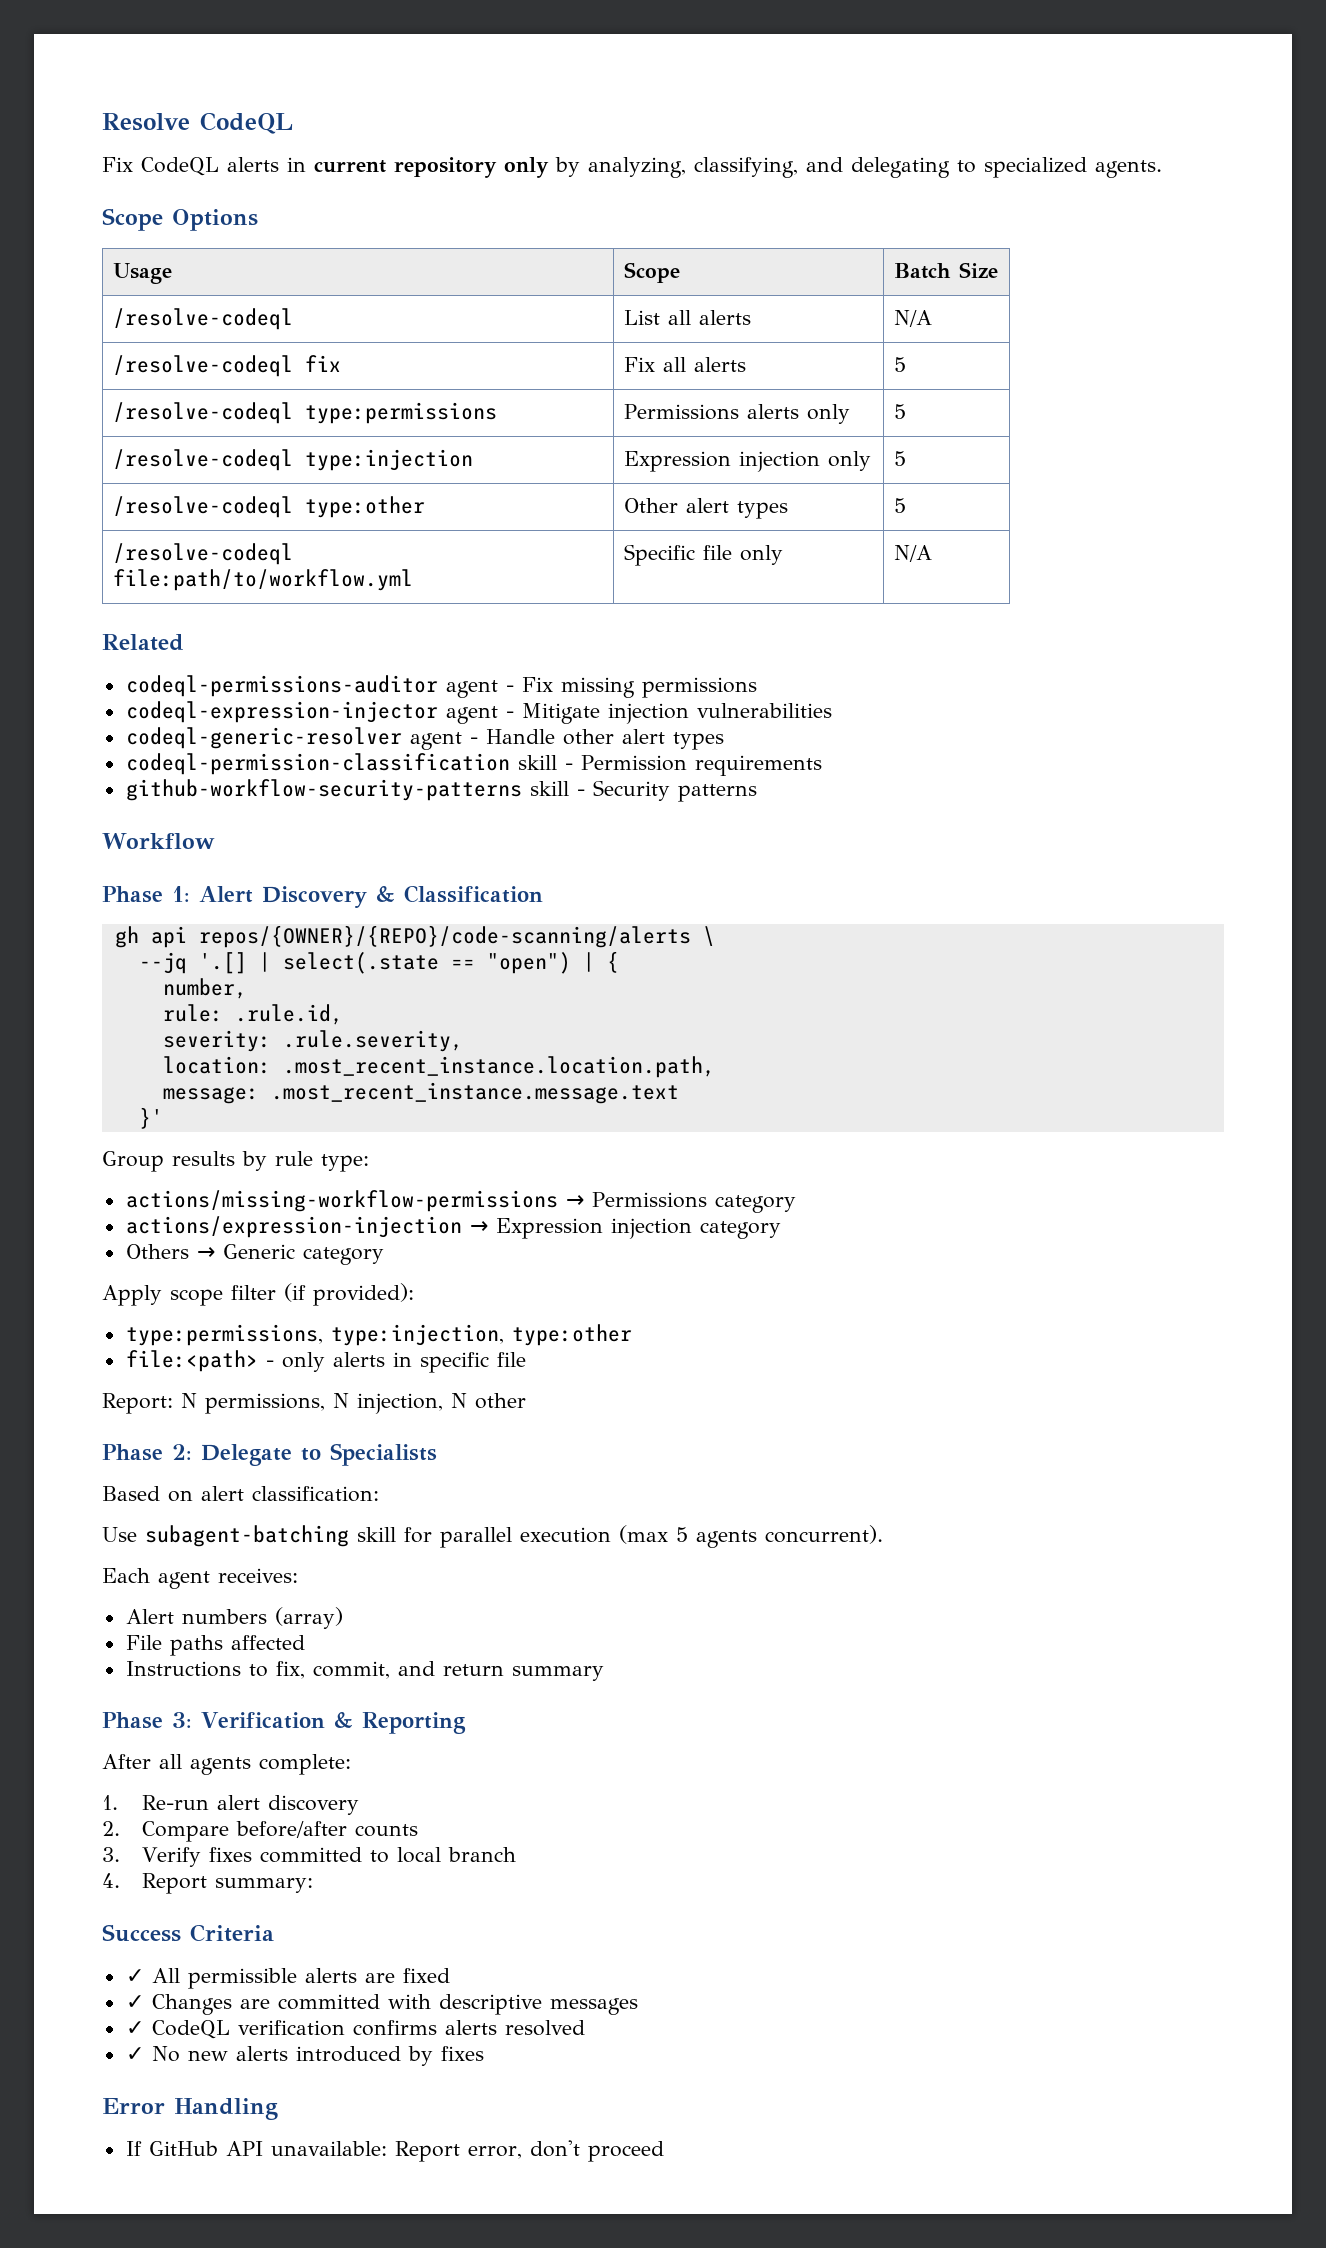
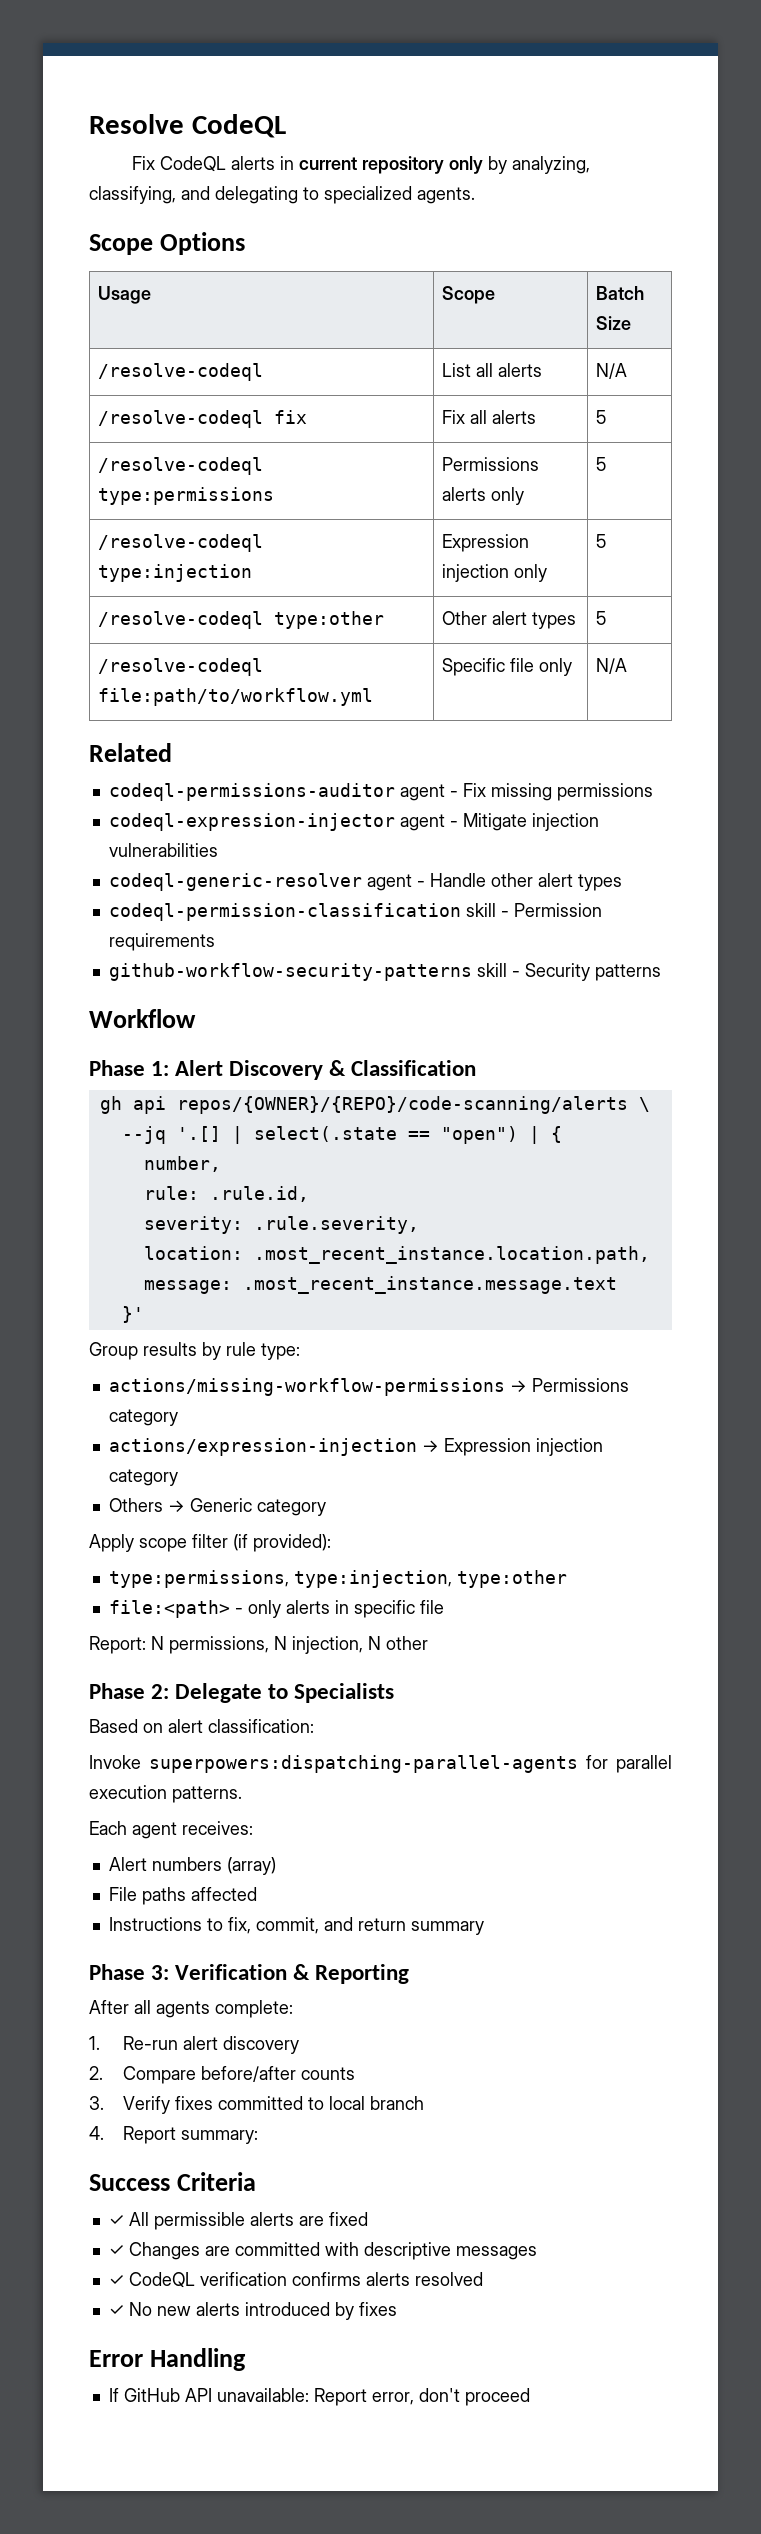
- Use subagent-batching skill for parallel execution (max 5 agents concurrent).
+ Invoke superpowers:dispatching-parallel-agents for parallel execution patterns.

